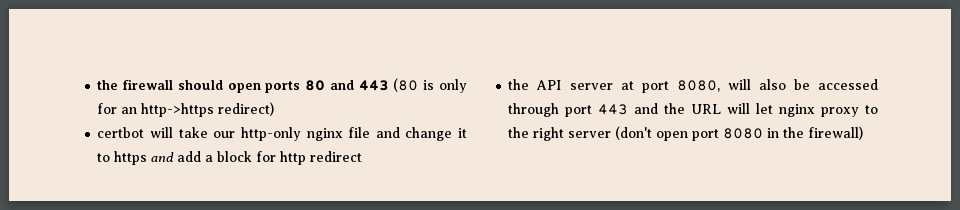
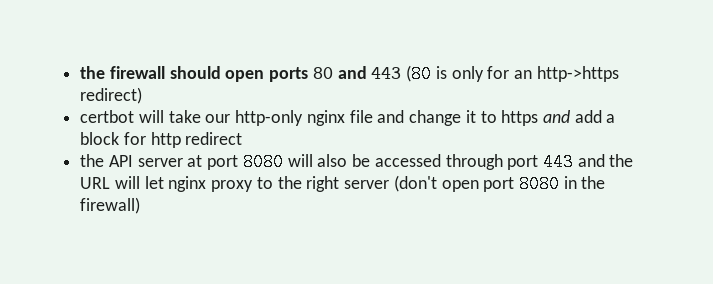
- the API server at port 8080, will also be accessed through port 443 and the URL will let nginx proxy to the right server (don't open port 8080 in the firewall)
+ the API server at port 8080 will also be accessed through port 443 and the URL will let nginx proxy to the right server (don't open port 8080 in the firewall)

